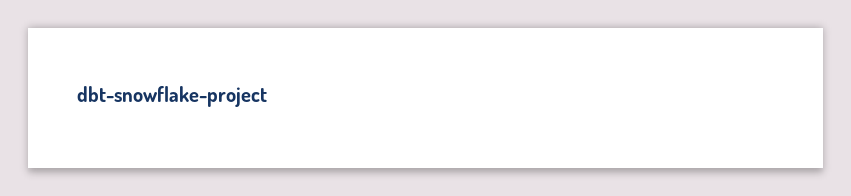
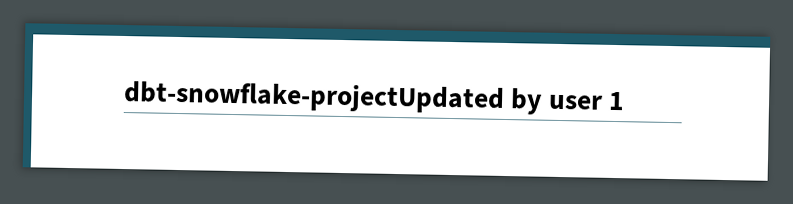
- dbt-snowflake-project
+ dbt-snowflake-projectUpdated by user 1

